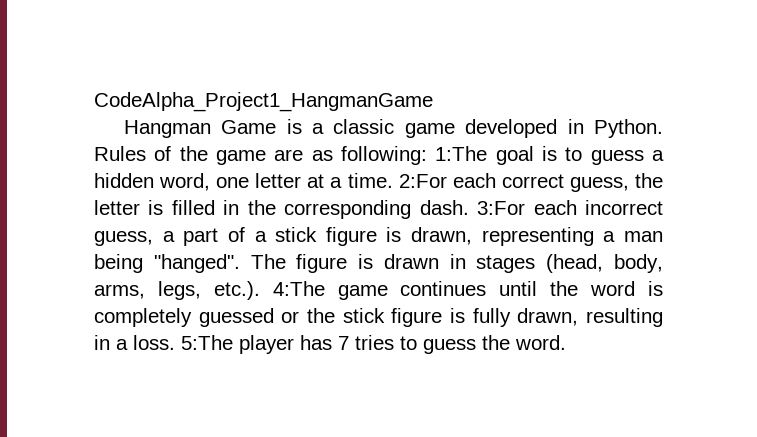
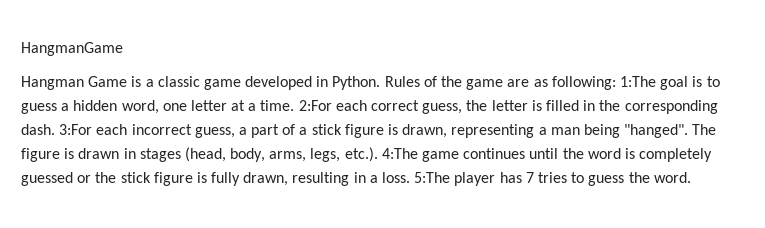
- CodeAlpha_Project1_HangmanGame
+ HangmanGame

